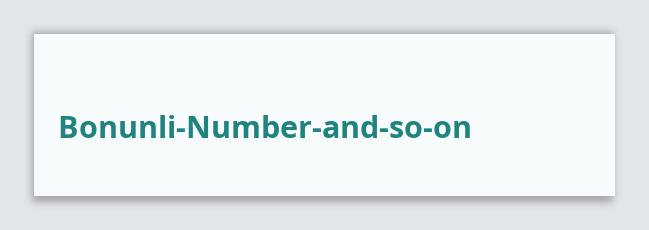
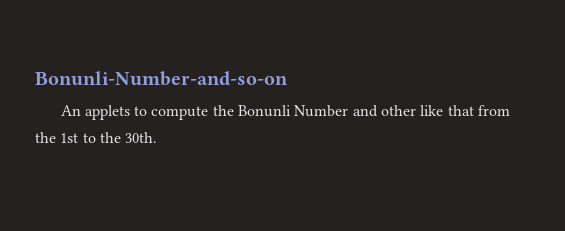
+ An applets to compute the Bonunli Number and other like that from the 1st to the 30th.

